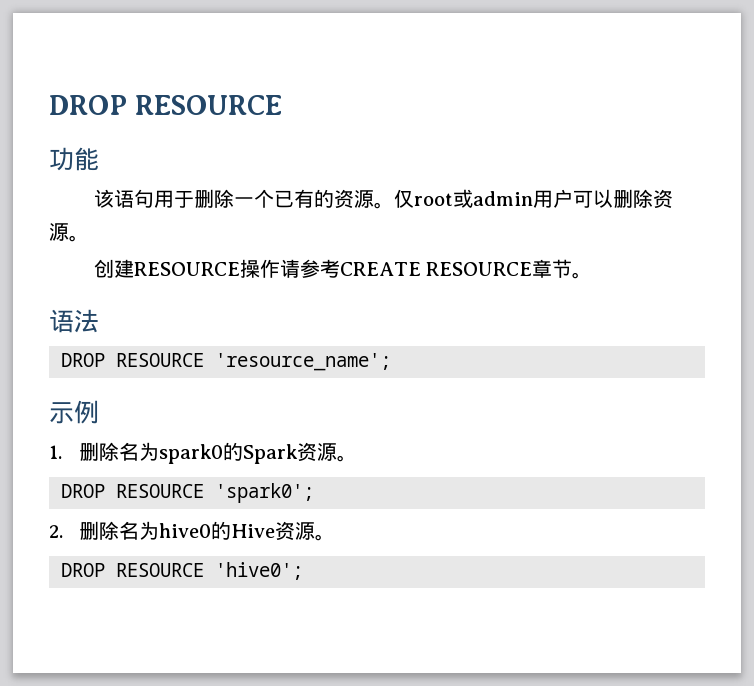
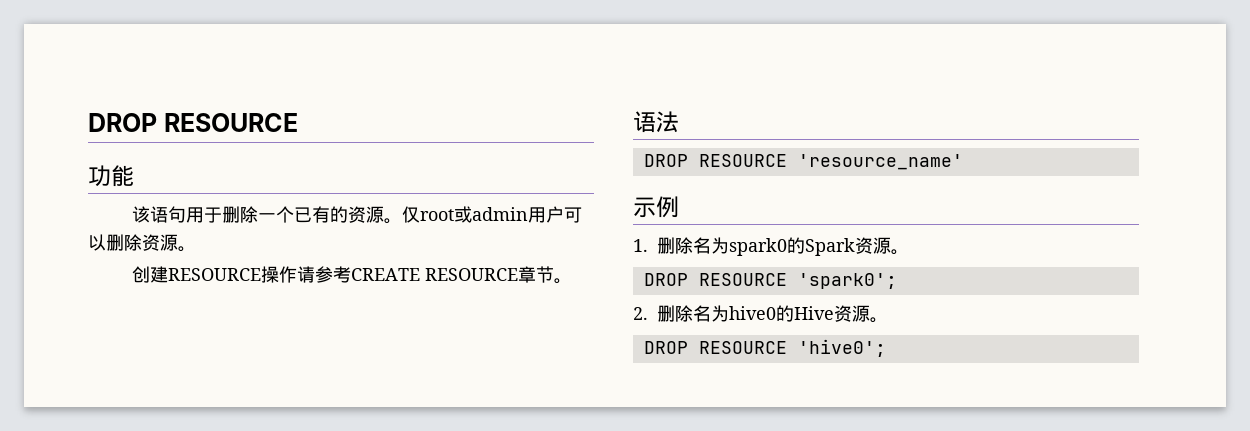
- DROP RESOURCE 'resource_name';
+ DROP RESOURCE 'resource_name'

